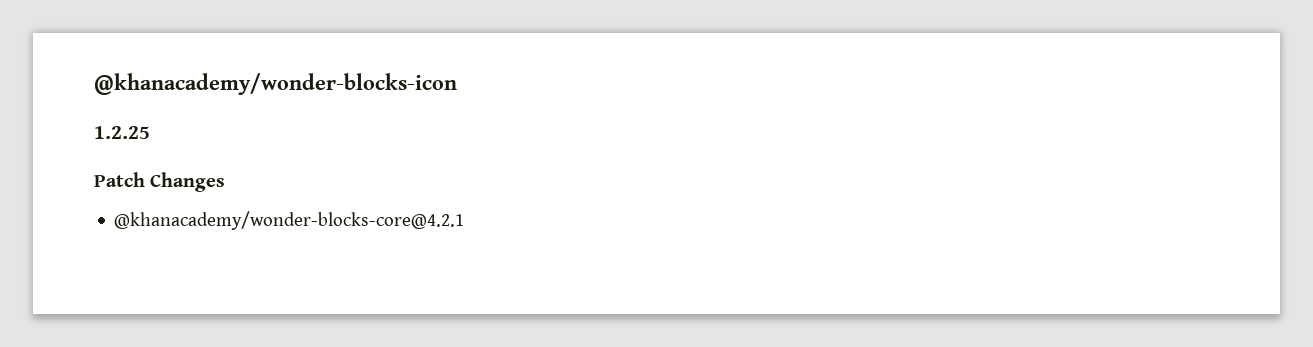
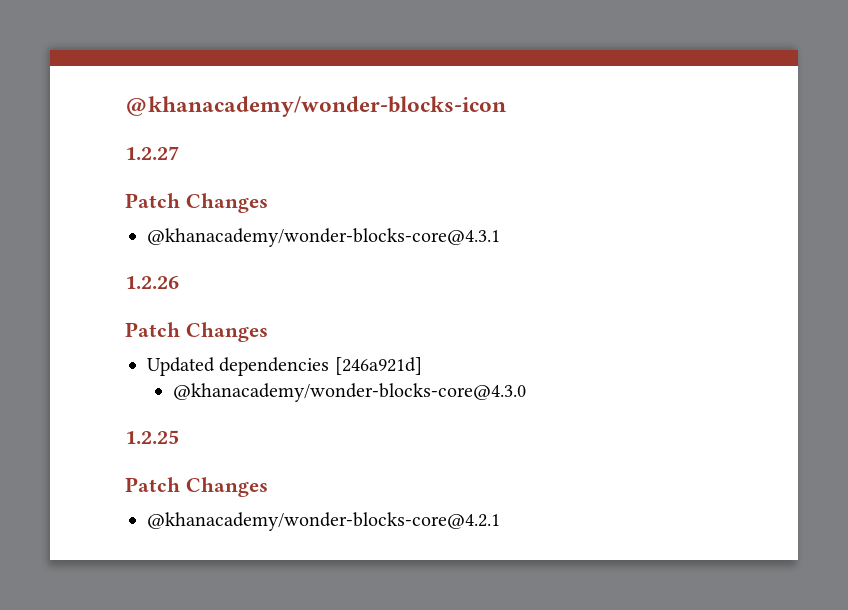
+ 1.2.27
+ Patch Changes
+ @khanacademy/wonder-blocks-core@4.3.1
+ 1.2.26
+ Patch Changes
+ Updated dependencies [246a921d]
+ @khanacademy/wonder-blocks-core@4.3.0

